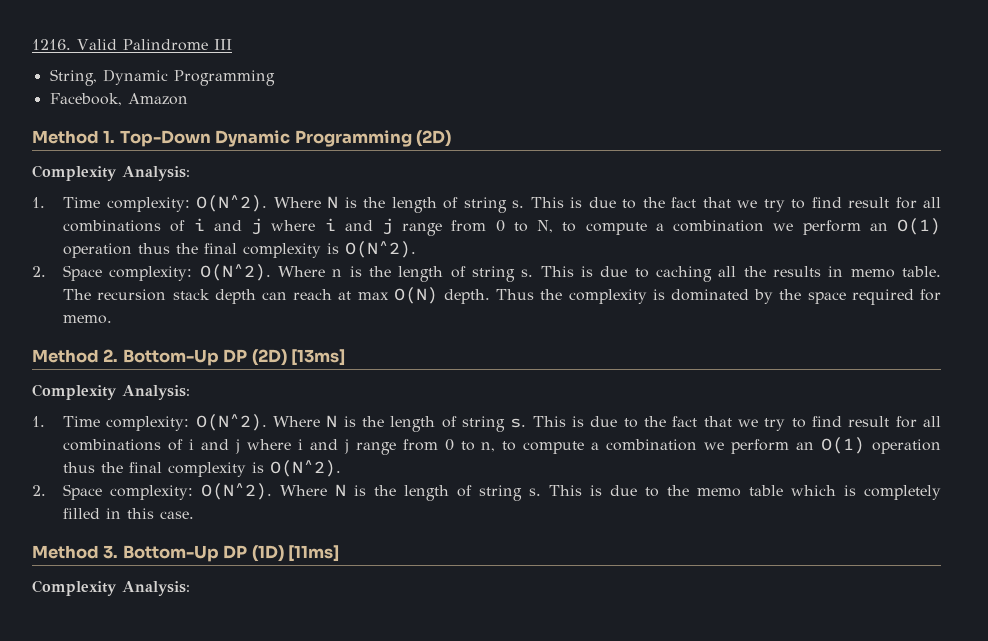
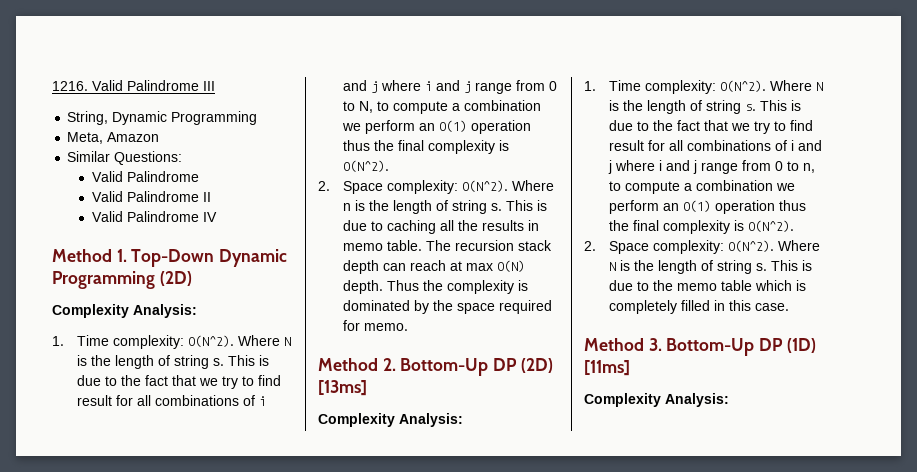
- Facebook, Amazon
+ Meta, Amazon
+ Similar Questions:
+ Valid Palindrome
+ Valid Palindrome II
+ Valid Palindrome IV

